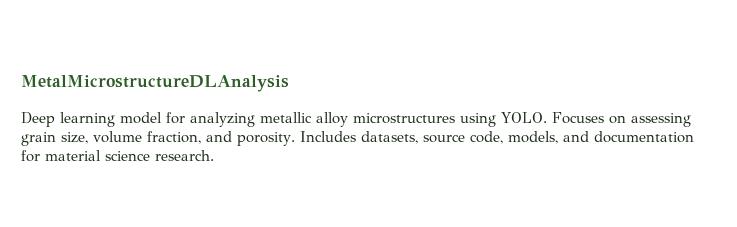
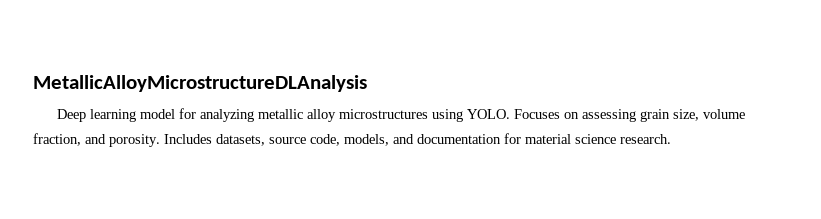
- MetalMicrostructureDLAnalysis
+ MetallicAlloyMicrostructureDLAnalysis

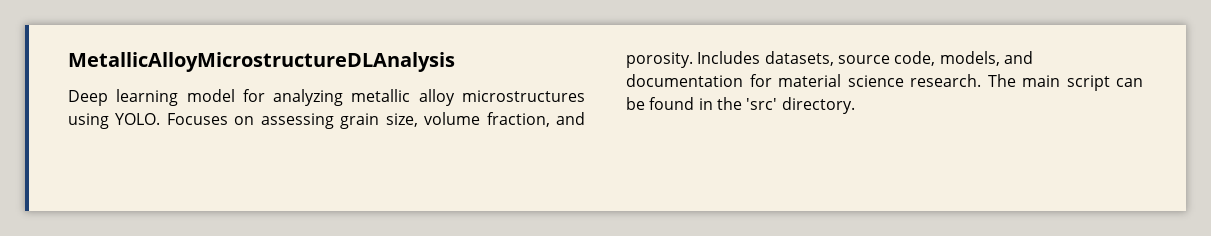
+ The main script can be found in the 'src' directory.

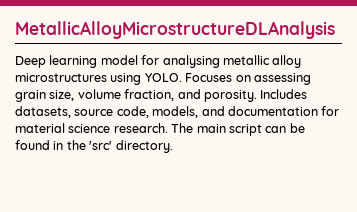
- Deep learning model for analyzing metallic alloy microstructures using YOLO.
+ Deep learning model for analysing metallic alloy microstructures using YOLO.

